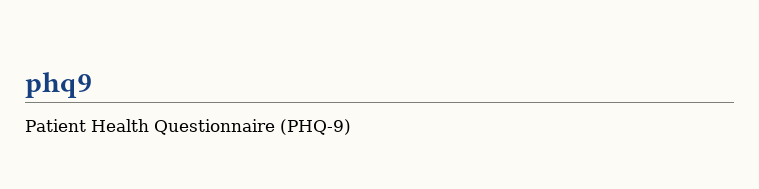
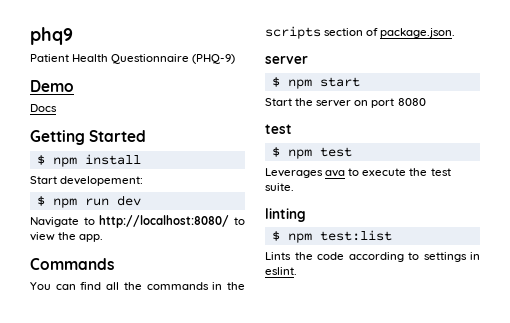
+ Demo
+ Docs
+ Getting Started
+ $ npm install
+ Start developement:
+ $ npm run dev
+ Navigate to http://localhost:8080/ to view the app.
+ Commands
+ You can find all the commands in the scripts section of package.json.
+ server
+ $ npm start
+ Start the server on port 8080
+ test
+ $ npm test
+ Leverages ava to execute the test suite.
+ linting
+ $ npm test:list
+ Lints the code according to settings in eslint.

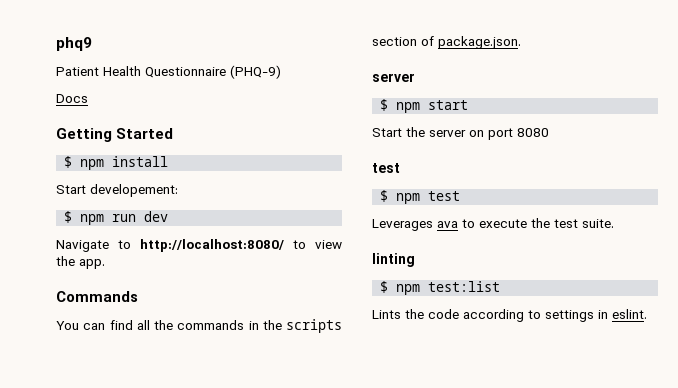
- Demo

